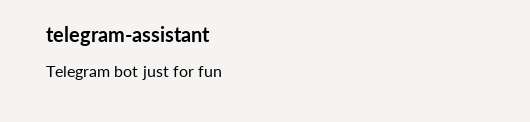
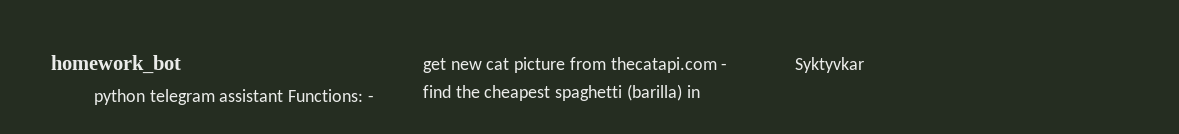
- telegram-assistant
- Telegram bot just for fun
+ homework_bot
+ python telegram assistant Functions: - get new cat picture from thecatapi.com - find the cheapest spaghetti (barilla) in Syktyvkar

